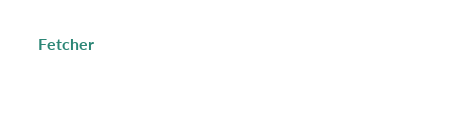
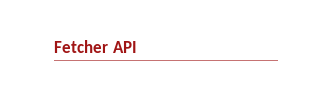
- Fetcher
+ Fetcher API

